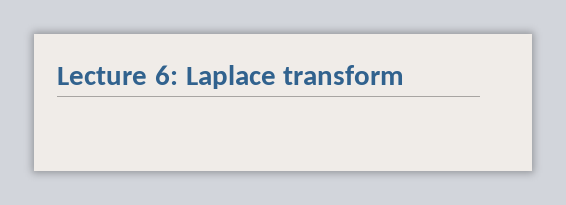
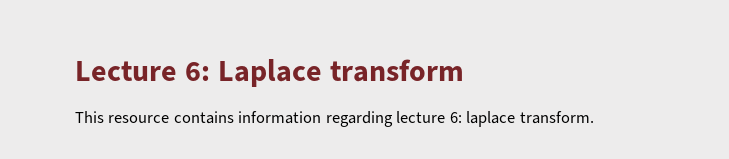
+ This resource contains information regarding lecture 6: laplace transform.

